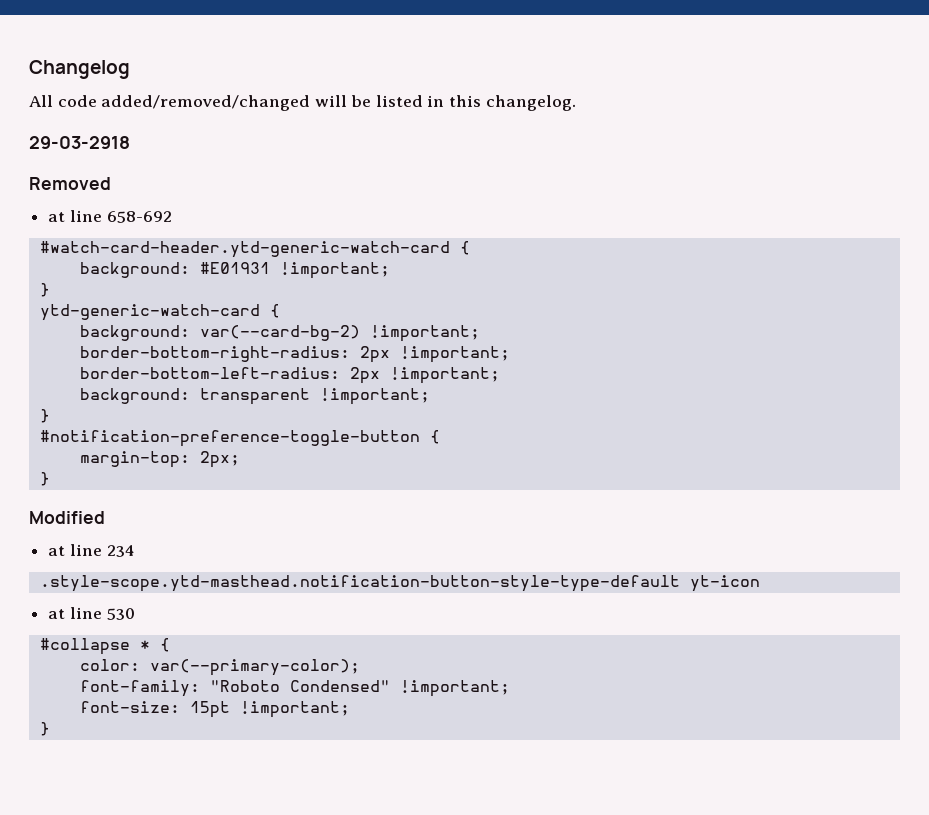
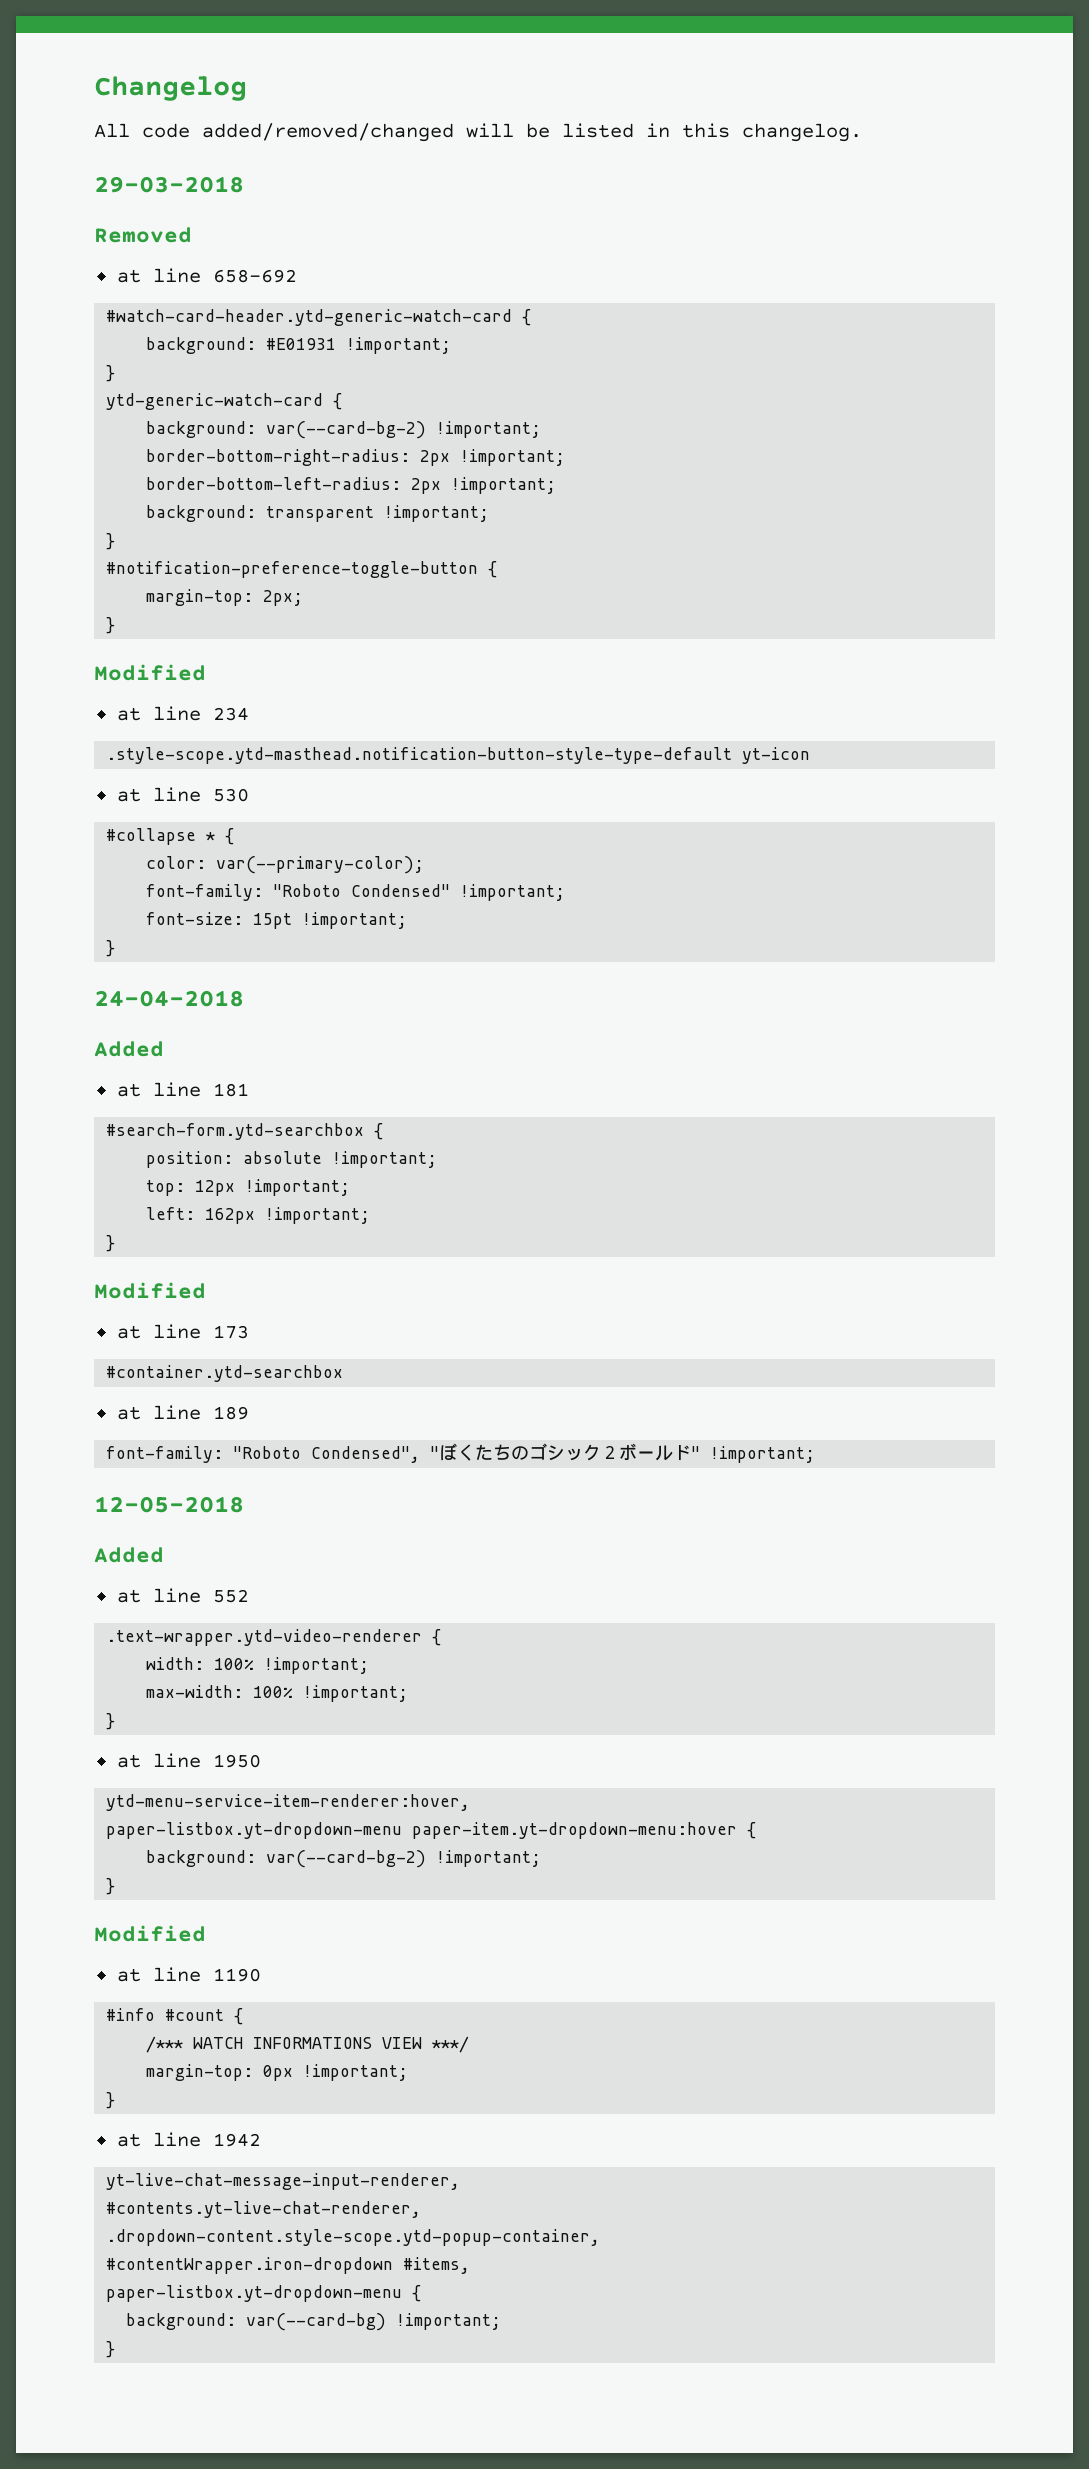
- 29-03-2918
+ 29-03-2018
+ 24-04-2018
+ Added
+ at line 181
+ #search-form.ytd-searchbox {
+ position: absolute !important;
+ top: 12px !important;
+ left: 162px !important;
+ }
+ Modified
+ at line 173
+ #container.ytd-searchbox
+ at line 189
+ font-family: "Roboto Condensed", "ぼくたちのゴシック２ボールド" !important;
+ 12-05-2018
+ Added
+ at line 552
+ .text-wrapper.ytd-video-renderer {
+ width: 100% !important;
+ max-width: 100% !important;
+ }
+ at line 1950
+ ytd-menu-service-item-renderer:hover,
+ paper-listbox.yt-dropdown-menu paper-item.yt-dropdown-menu:hover {
+ background: var(--card-bg-2) !important;
+ }
+ Modified
+ at line 1190
+ #info #count {
+ /*** WATCH INFORMATIONS VIEW ***/
+ margin-top: 0px !important;
+ }
+ at line 1942
+ yt-live-chat-message-input-renderer,
+ #contents.yt-live-chat-renderer,
+ .dropdown-content.style-scope.ytd-popup-container,
+ #contentWrapper.iron-dropdown #items,
+ paper-listbox.yt-dropdown-menu {
+ background: var(--card-bg) !important;
+ }

